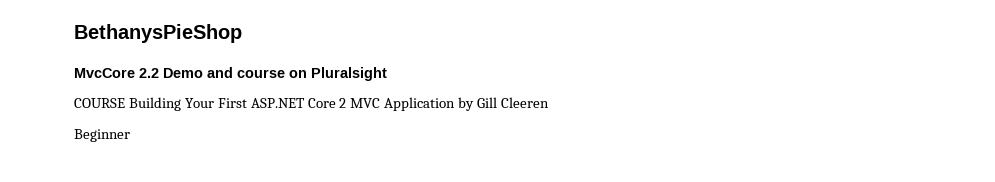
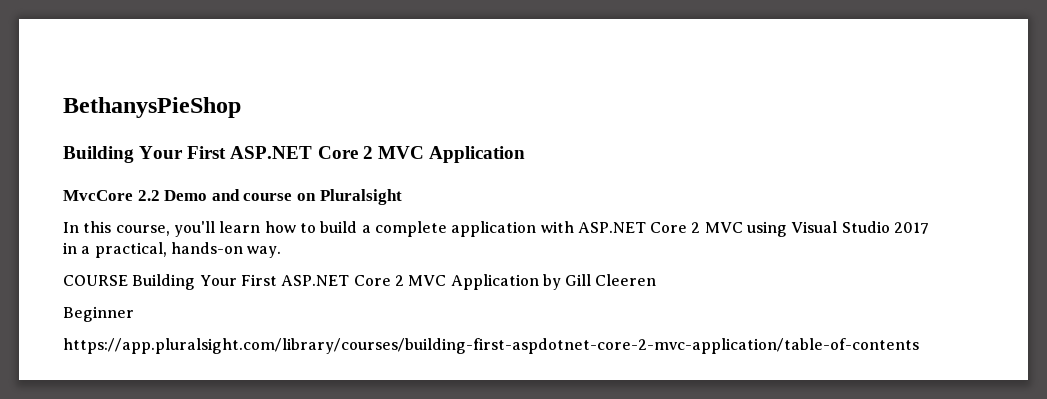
  BethanysPieShop
+ Building Your First ASP.NET Core 2 MVC Application
+ In this course, you'll learn how to build a complete application with ASP.NET Core 2 MVC using Visual Studio 2017 in a practical, hands-on way.
+ https://app.pluralsight.com/library/courses/building-first-aspdotnet-core-2-mvc-application/table-of-contents

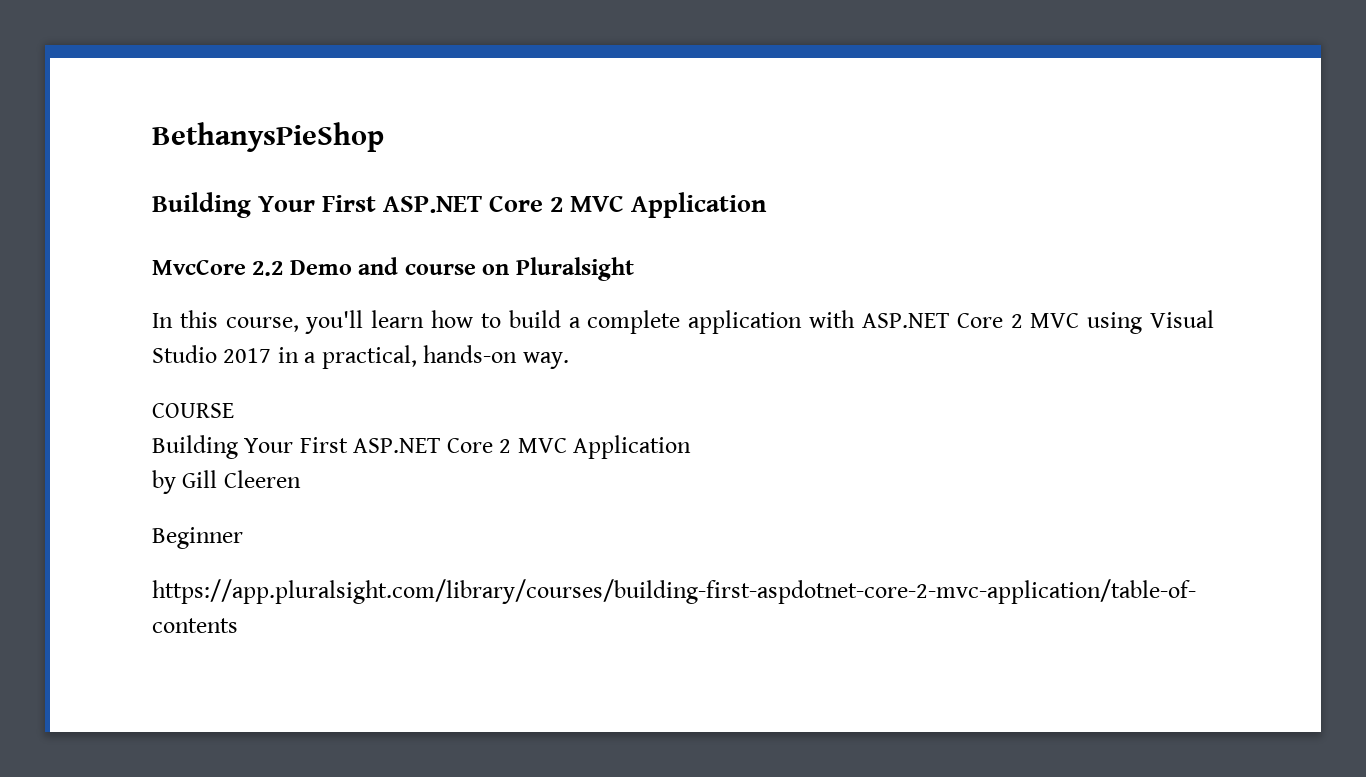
- COURSE Building Your First ASP.NET Core 2 MVC Application by Gill Cleeren
+ COURSE
+ Building Your First ASP.NET Core 2 MVC Application
+ by Gill Cleeren

